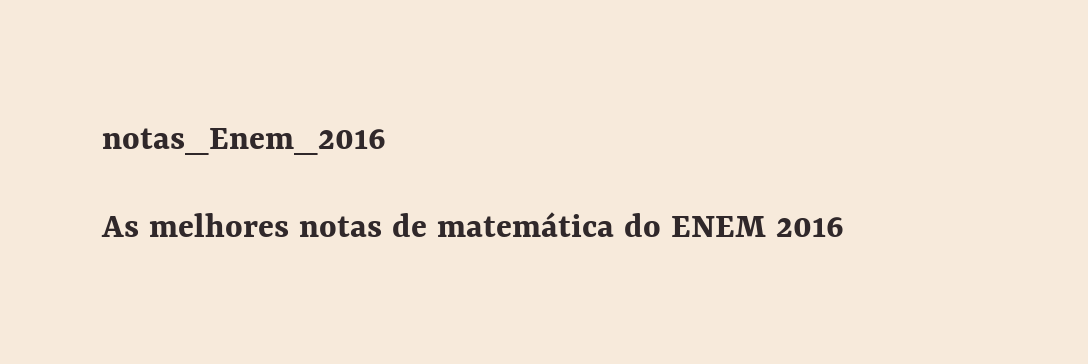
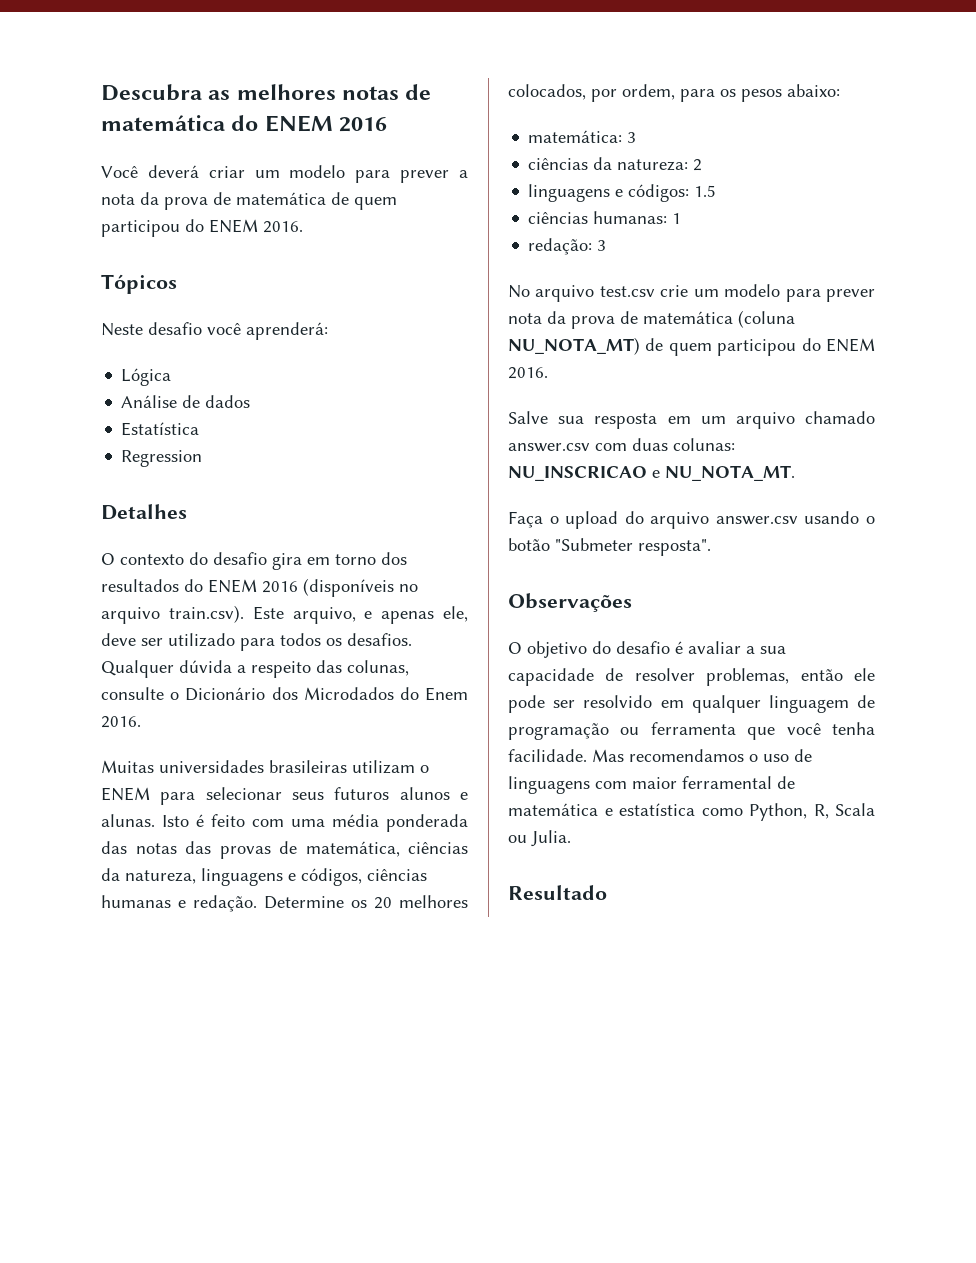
- notas_Enem_2016
- As melhores notas de matemática do ENEM 2016
+ Descubra as melhores notas de matemática do ENEM 2016
+ Você deverá criar um modelo para prever a nota da prova de matemática de quem participou do ENEM 2016.
+ Tópicos
+ Neste desafio você aprenderá:
+ Lógica
+ Análise de dados
+ Estatística
+ Regression
+ Detalhes
+ O contexto do desafio gira em torno dos resultados do ENEM 2016 (disponíveis no arquivo train.csv). Este arquivo, e apenas ele, deve ser utilizado para todos os desafios. Qualquer dúvida a respeito das colunas, consulte o Dicionário dos Microdados do Enem 2016.
+ Muitas universidades brasileiras utilizam o ENEM para selecionar seus futuros alunos e alunas. Isto é feito com uma média ponderada das notas das provas de matemática, ciências da natureza, linguagens e códigos, ciências humanas e redação. Determine os 20 melhores colocados, por ordem, para os pesos abaixo:
+ matemática: 3
+ ciências da natureza: 2
+ linguagens e códigos: 1.5
+ ciências humanas: 1
+ redação: 3
+ No arquivo test.csv crie um modelo para prever nota da prova de matemática (coluna NU_NOTA_MT) de quem participou do ENEM 2016.
+ Salve sua resposta em um arquivo chamado answer.csv com duas colunas: NU_INSCRICAO e NU_NOTA_MT.
+ Faça o upload do arquivo answer.csv usando o botão "Submeter resposta".
+ Observações
+ O objetivo do desafio é avaliar a sua capacidade de resolver problemas, então ele pode ser resolvido em qualquer linguagem de programação ou ferramenta que você tenha facilidade. Mas recomendamos o uso de linguagens com maior ferramental de matemática e estatística como Python, R, Scala ou Julia.
+ Resultado

